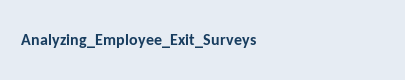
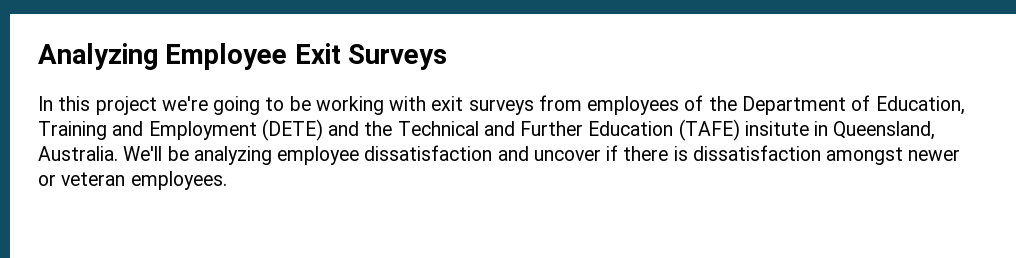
- Analyzing_Employee_Exit_Surveys
+ Analyzing Employee Exit Surveys
+ In this project we're going to be working with exit surveys from employees of the Department of Education, Training and Employment (DETE) and the Technical and Further Education (TAFE) insitute in Queensland, Australia. We'll be analyzing employee dissatisfaction and uncover if there is dissatisfaction amongst newer or veteran employees.

